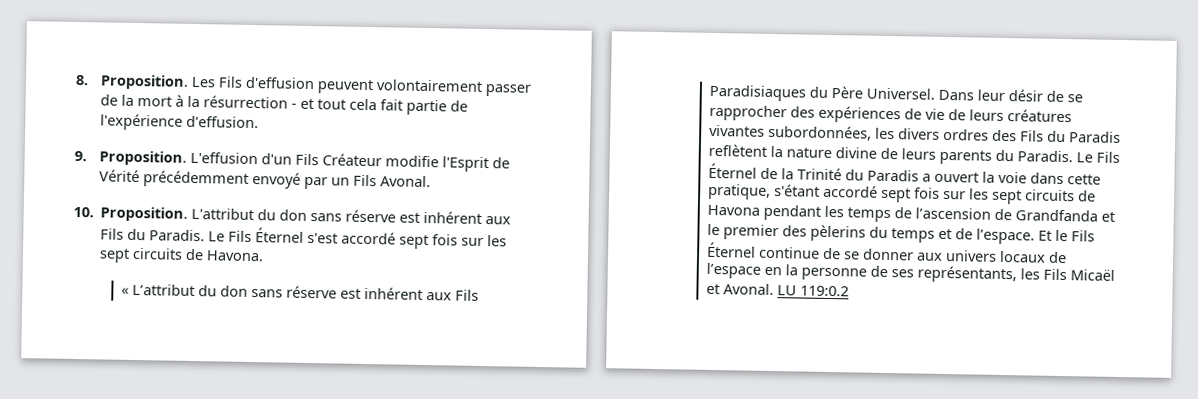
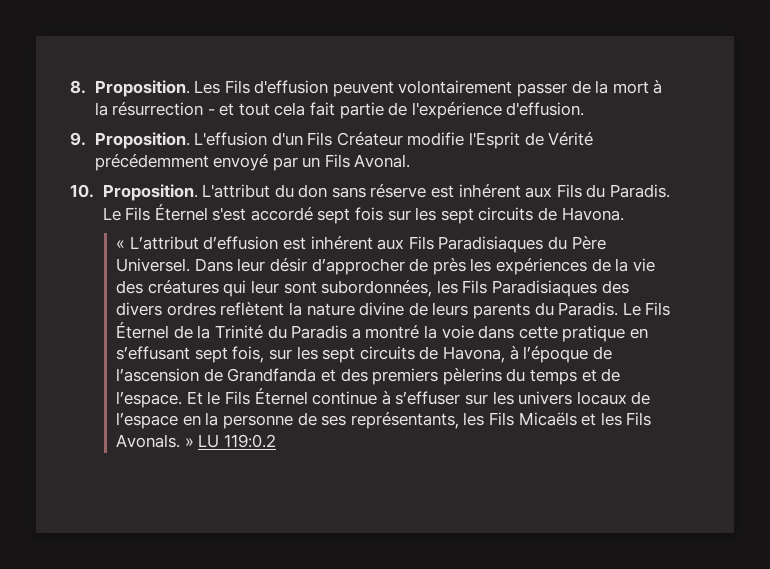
- « L’attribut du don sans réserve est inhérent aux Fils Paradisiaques du Père Universel.
+ « L’attribut d’effusion est inhérent aux Fils Paradisiaques du Père Universel.
- Dans leur désir de se rapprocher des expériences de vie de leurs créatures vivantes subordonnées, les divers ordres des Fils du Paradis reflètent la nature divine de leurs parents du Paradis.
+ Dans leur désir d’approcher de près les expériences de la vie des créatures qui leur sont subordonnées, les Fils Paradisiaques des divers ordres reflètent la nature divine de leurs parents du Paradis.
- Le Fils Éternel de la Trinité du Paradis a ouvert la voie dans cette pratique, s'étant accordé sept fois sur les sept circuits de Havona pendant les temps de l’ascension de Grandfanda et le premier des pèlerins du temps et de l’espace.
+ Le Fils Éternel de la Trinité du Paradis a montré la voie dans cette pratique en s’effusant sept fois, sur les sept circuits de Havona, à l’époque de l’ascension de Grandfanda et des premiers pèlerins du temps et de l’espace.
- Et le Fils Éternel continue de se donner aux univers locaux de l’espace en la personne de ses représentants, les Fils Micaël et Avonal. LU 119:0.2
+ Et le Fils Éternel continue à s’effuser sur les univers locaux de l’espace en la personne de ses représentants, les Fils Micaëls et les Fils Avonals. » LU 119:0.2

